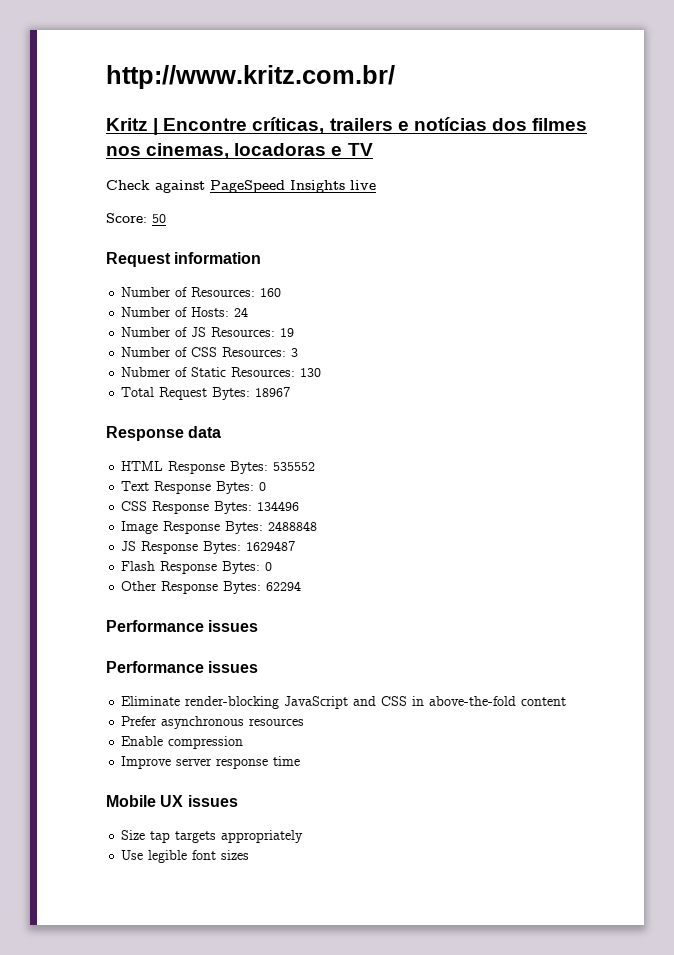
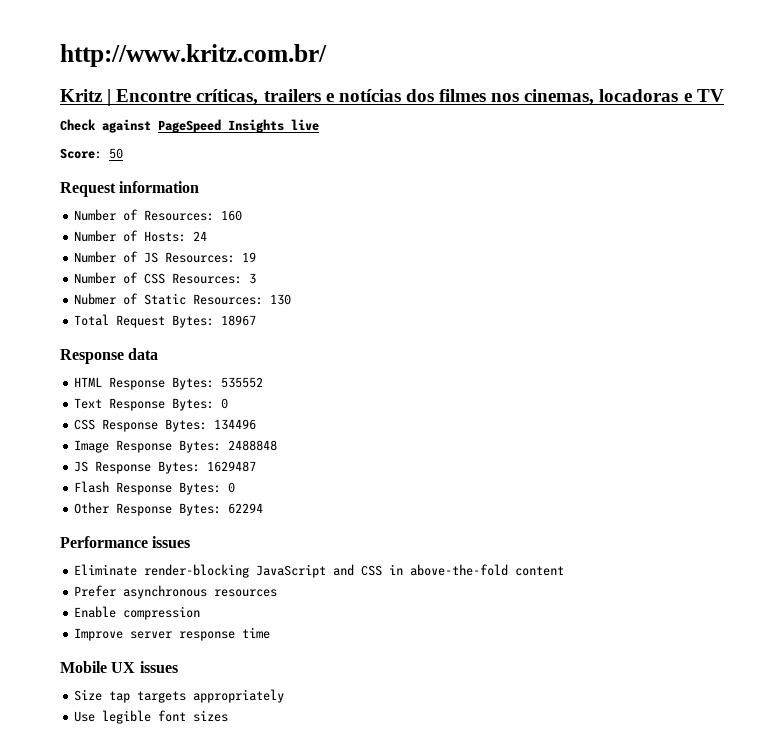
  Other Response Bytes: 62294
- Performance issues

